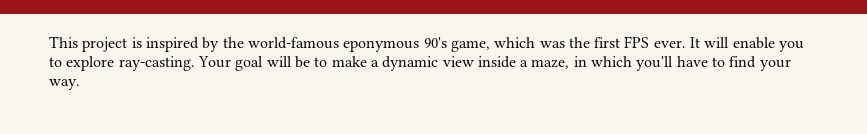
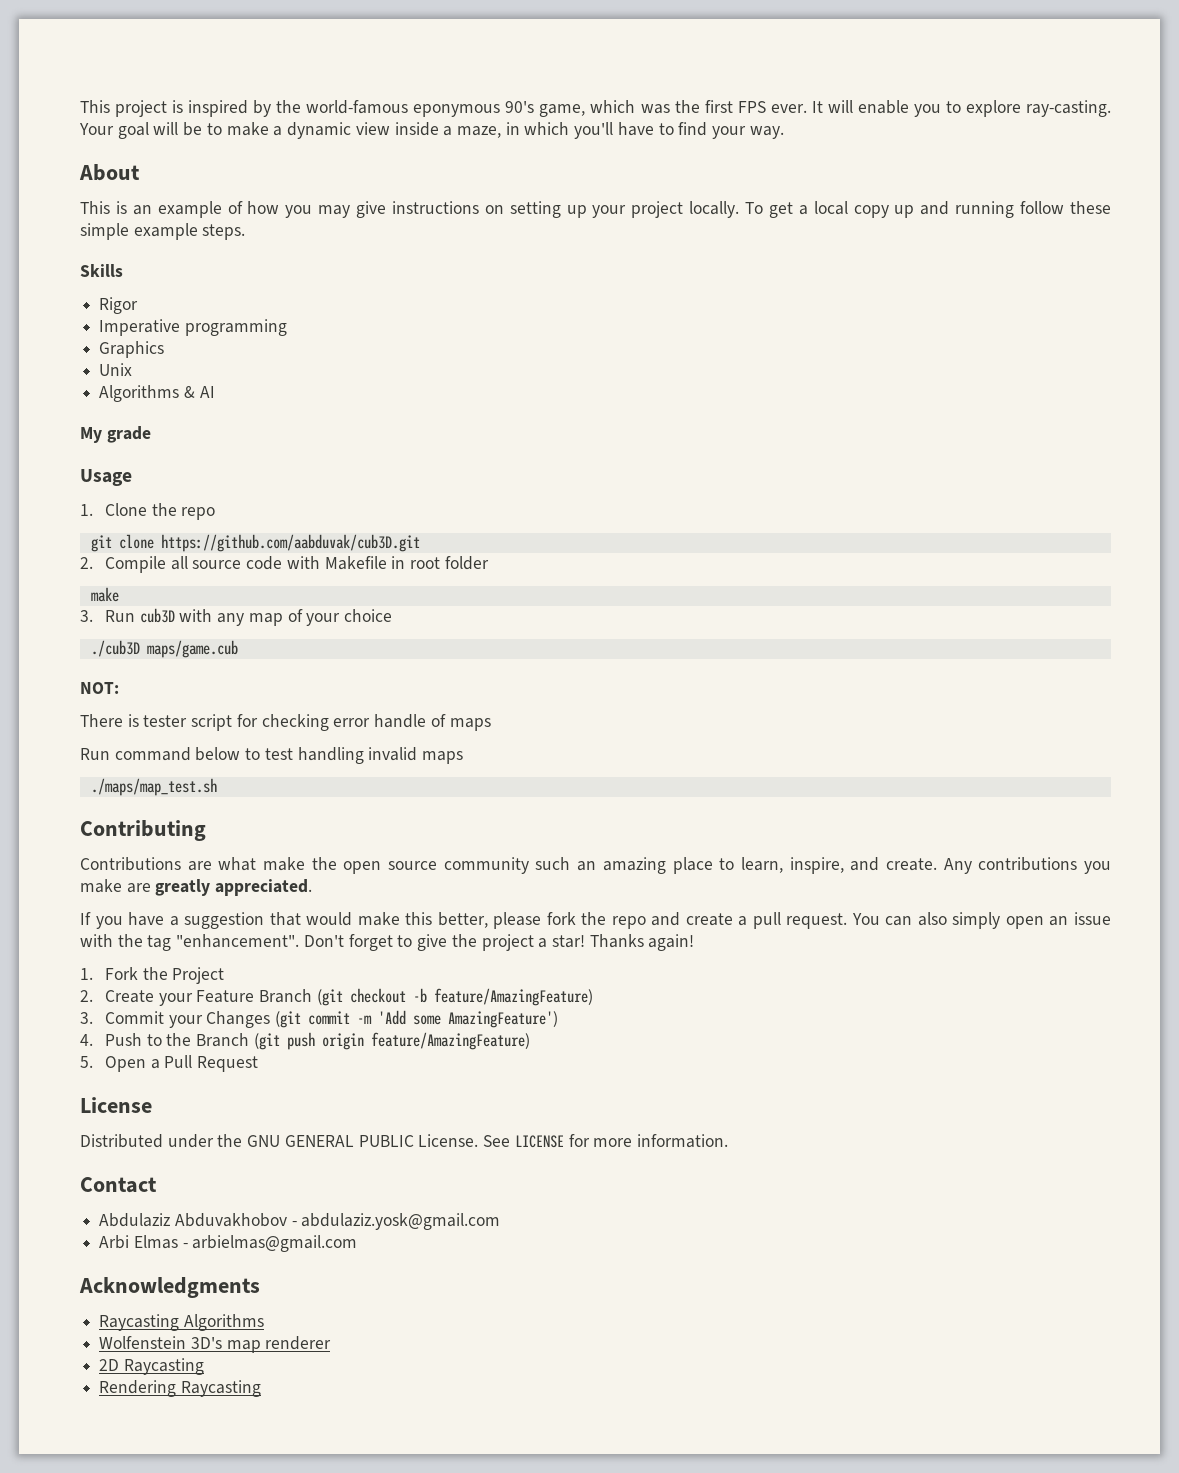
+ About
+ This is an example of how you may give instructions on setting up your project locally. To get a local copy up and running follow these simple example steps.
+ Skills
+ Rigor
+ Imperative programming
+ Graphics
+ Unix
+ Algorithms & AI
+ My grade
+ Usage
+ 1. Clone the repo
+ git clone https://github.com/aabduvak/cub3D.git
+ 2. Compile all source code with Makefile in root folder
+ make
+ 3. Run cub3D with any map of your choice
+ ./cub3D maps/game.cub
+ NOT:
+ There is tester script for checking error handle of maps
+ Run command below to test handling invalid maps
+ ./maps/map_test.sh
+ Contributing
+ Contributions are what make the open source community such an amazing place to learn, inspire, and create. Any contributions you make are greatly appreciated.
+ If you have a suggestion that would make this better, please fork the repo and create a pull request. You can also simply open an issue with the tag "enhancement". Don't forget to give the project a star! Thanks again!
+ 1. Fork the Project
+ 2. Create your Feature Branch (git checkout -b feature/AmazingFeature)
+ 3. Commit your Changes (git commit -m 'Add some AmazingFeature')
+ 4. Push to the Branch (git push origin feature/AmazingFeature)
+ 5. Open a Pull Request
+ License
+ Distributed under the GNU GENERAL PUBLIC License. See LICENSE for more information.
+ Contact
+ Abdulaziz Abduvakhobov - abdulaziz.yosk@gmail.com
+ Arbi Elmas - arbielmas@gmail.com
+ Acknowledgments
+ Raycasting Algorithms
+ Wolfenstein 3D's map renderer
+ 2D Raycasting
+ Rendering Raycasting

